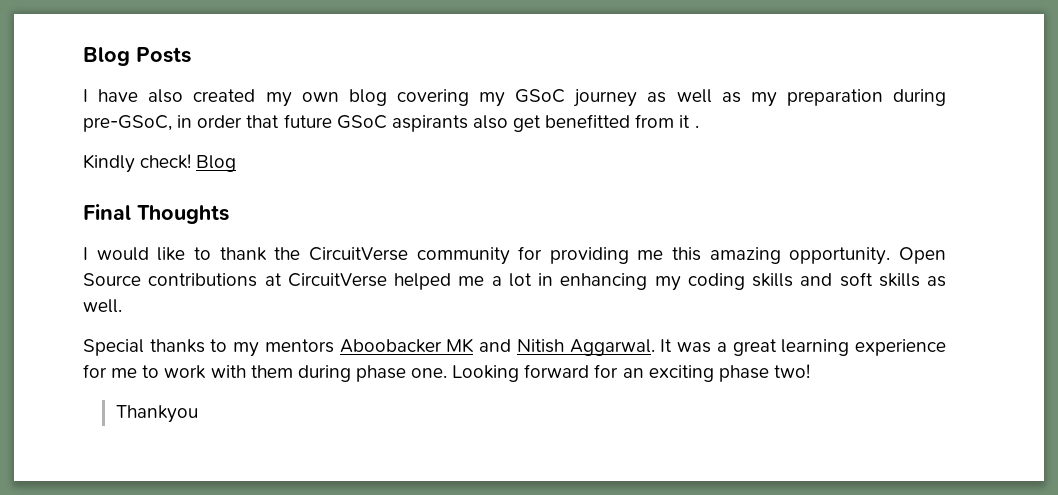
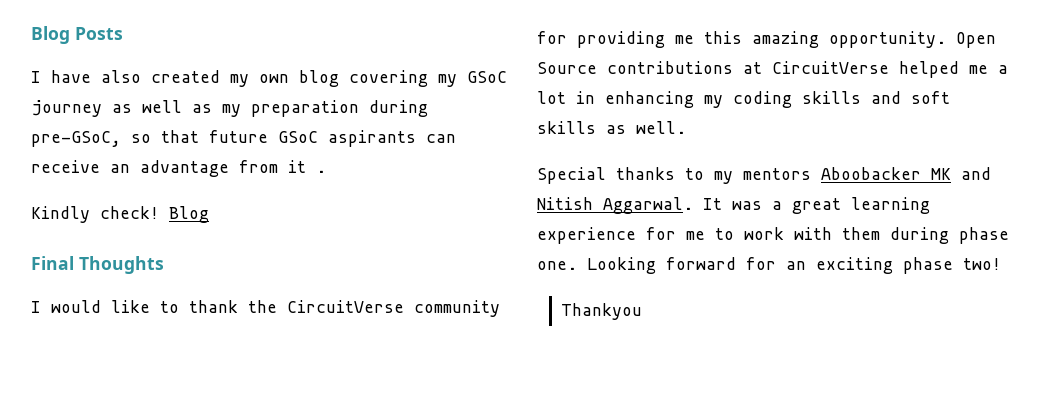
- I have also created my own blog covering my GSoC journey as well as my preparation during pre-GSoC, in order that future GSoC aspirants also get benefitted from it .
+ I have also created my own blog covering my GSoC journey as well as my preparation during pre-GSoC, so that future GSoC aspirants can receive an advantage from it .

